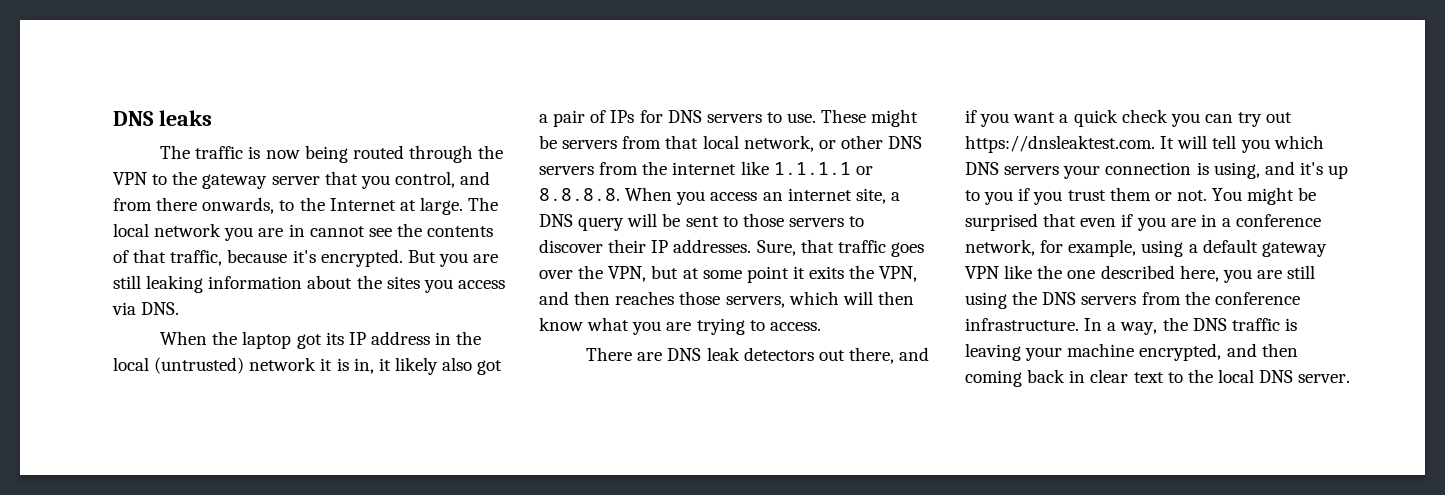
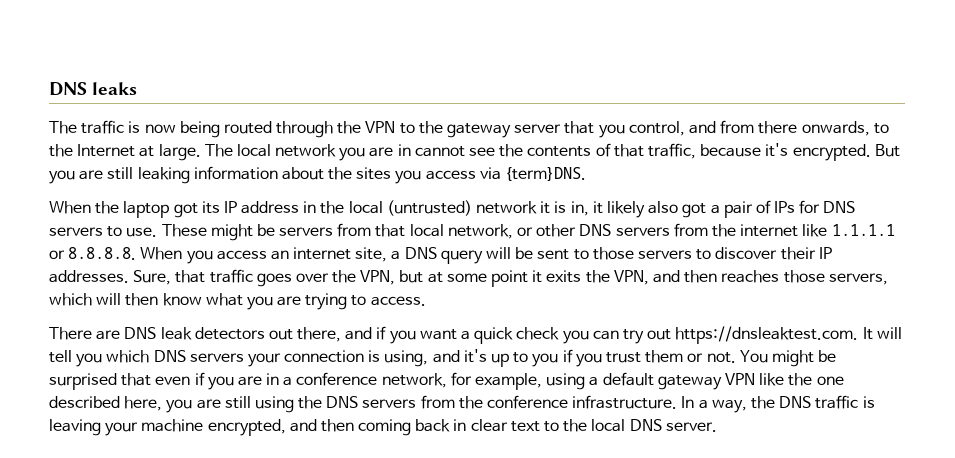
- But you are still leaking information about the sites you access via DNS.
+ But you are still leaking information about the sites you access via {term}DNS.

